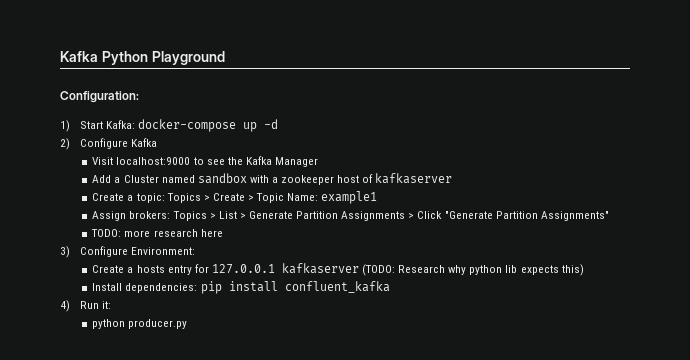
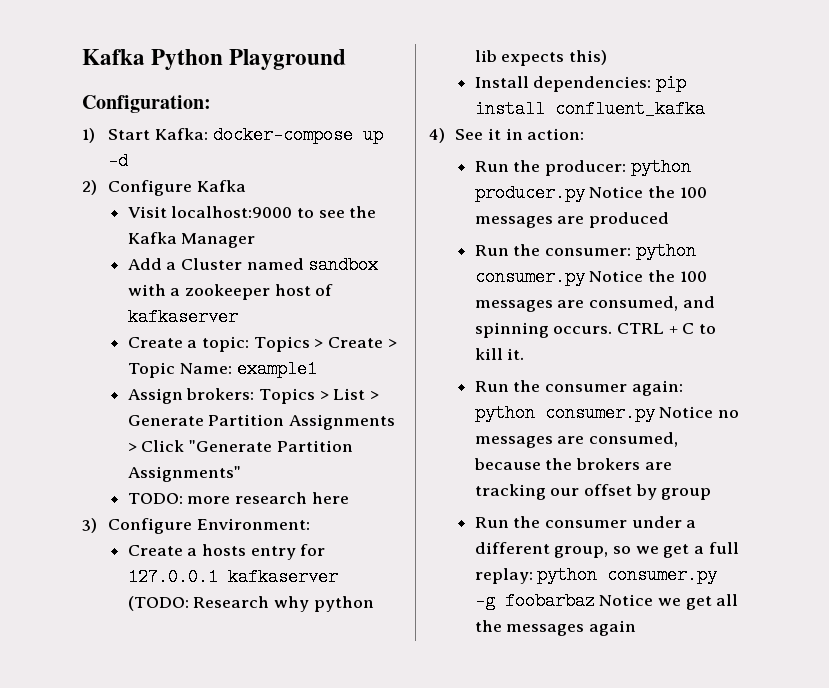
- 4) Run it:
- python producer.py
+ 4) See it in action:
+ Run the producer: python producer.py Notice the 100 messages are produced
+ Run the consumer: python consumer.py Notice the 100 messages are consumed, and spinning occurs. CTRL + C to kill it.
+ Run the consumer again: python consumer.py Notice no messages are consumed, because the brokers are tracking our offset by group
+ Run the consumer under a different group, so we get a full replay: python consumer.py -g foobarbaz Notice we get all the messages again

